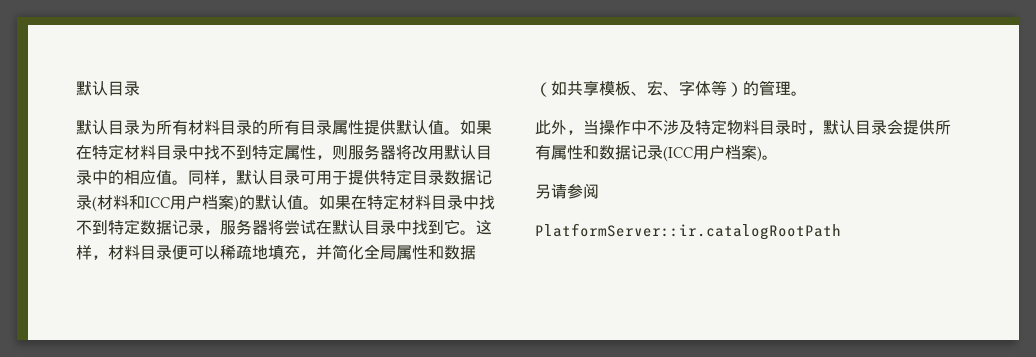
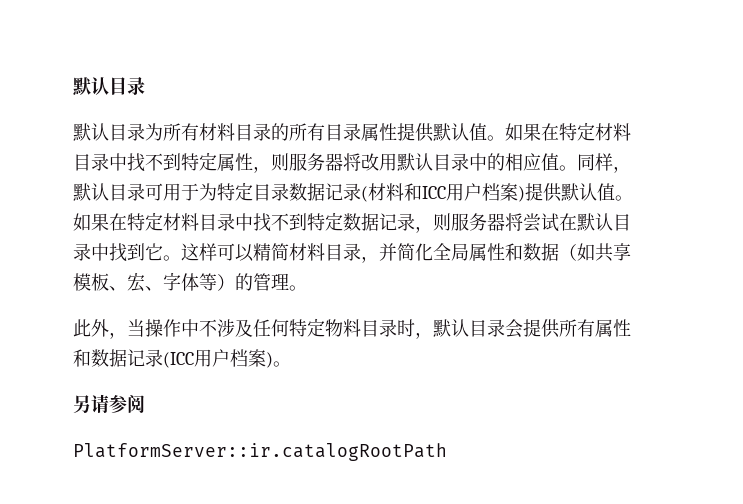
- 同样，默认目录可用于提供特定目录数据记录(材料和ICC用户档案)的默认值。
+ 同样，默认目录可用于为特定目录数据记录(材料和ICC用户档案)提供默认值。
- 如果在特定材料目录中找不到特定数据记录，服务器将尝试在默认目录中找到它。
+ 如果在特定材料目录中找不到特定数据记录，则服务器将尝试在默认目录中找到它。
- 这样，材料目录便可以稀疏地填充，并简化全局属性和数据（如共享模板、宏、字体等）的管理。
+ 这样可以精简材料目录，并简化全局属性和数据（如共享模板、宏、字体等）的管理。
- 此外，当操作中不涉及特定物料目录时，默认目录会提供所有属性和数据记录(ICC用户档案)。
+ 此外，当操作中不涉及任何特定物料目录时，默认目录会提供所有属性和数据记录(ICC用户档案)。

